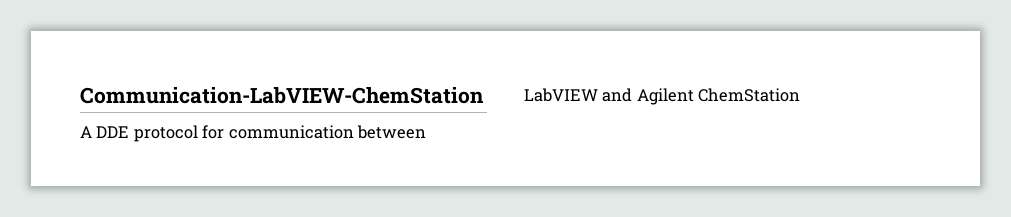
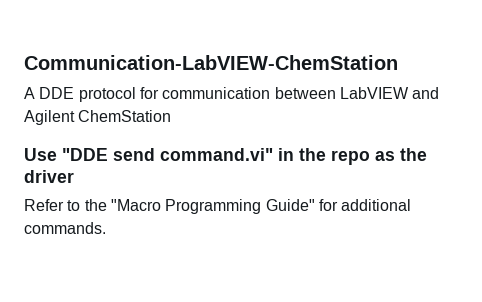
+ Use "DDE send command.vi" in the repo as the driver
+ Refer to the "Macro Programming Guide" for additional commands.

